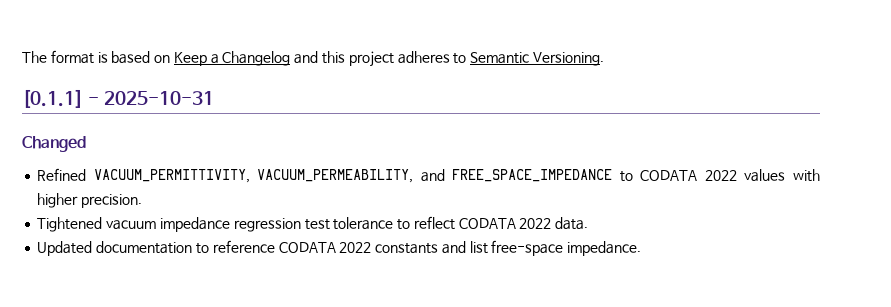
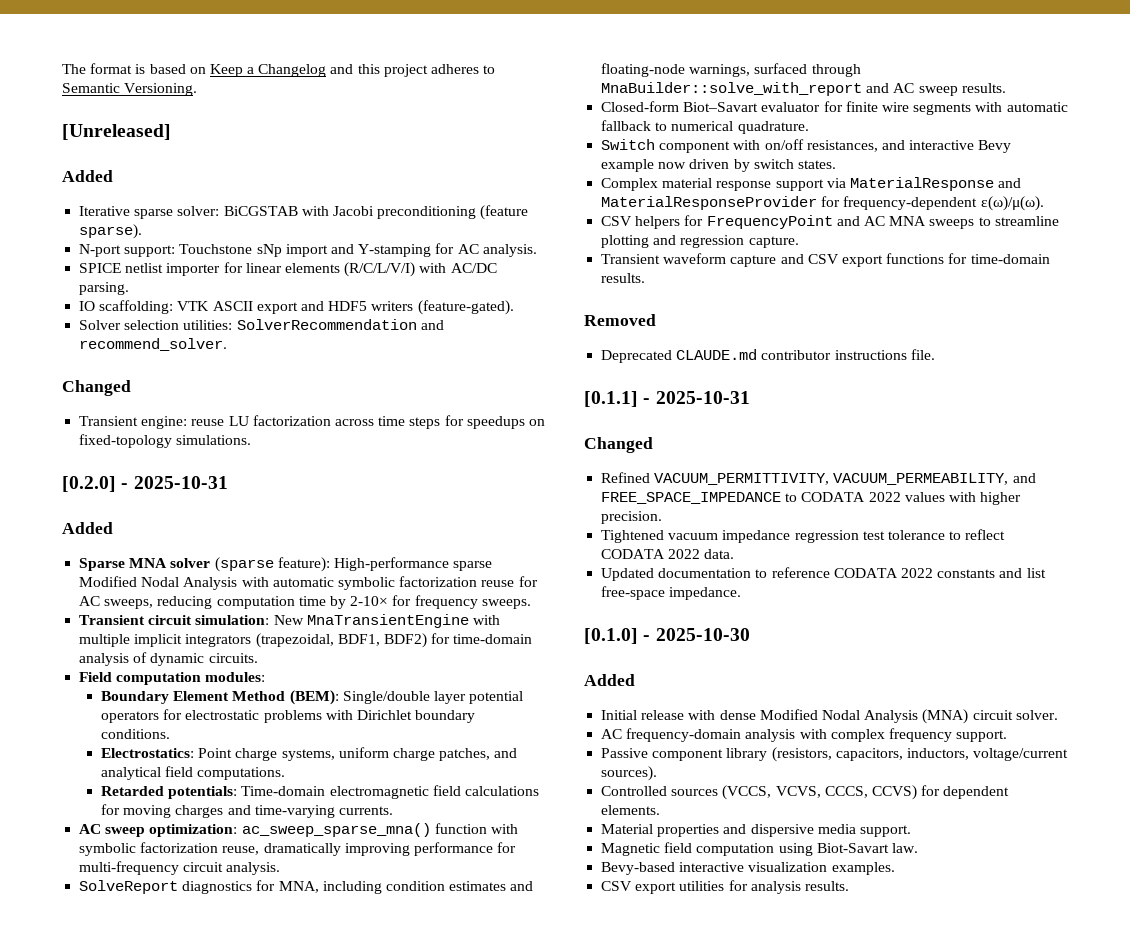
+ [Unreleased]
+ Added
+ Iterative sparse solver: BiCGSTAB with Jacobi preconditioning (feature sparse).
+ N-port support: Touchstone sNp import and Y-stamping for AC analysis.
+ SPICE netlist importer for linear elements (R/C/L/V/I) with AC/DC parsing.
+ IO scaffolding: VTK ASCII export and HDF5 writers (feature-gated).
+ Solver selection utilities: SolverRecommendation and recommend_solver.
+ Changed
+ Transient engine: reuse LU factorization across time steps for speedups on fixed-topology simulations.
+ [0.2.0] - 2025-10-31
+ Added
+ Sparse MNA solver (sparse feature): High-performance sparse Modified Nodal Analysis with automatic symbolic factorization reuse for AC sweeps, reducing computation time by 2-10× for frequency sweeps.
+ Transient circuit simulation: New MnaTransientEngine with multiple implicit integrators (trapezoidal, BDF1, BDF2) for time-domain analysis of dynamic circuits.
+ Field computation modules:
+ Boundary Element Method (BEM): Single/double layer potential operators for electrostatic problems with Dirichlet boundary conditions.
+ Electrostatics: Point charge systems, uniform charge patches, and analytical field computations.
+ Retarded potentials: Time-domain electromagnetic field calculations for moving charges and time-varying currents.
+ AC sweep optimization: ac_sweep_sparse_mna() function with symbolic factorization reuse, dramatically improving performance for multi-frequency circuit analysis.
+ SolveReport diagnostics for MNA, including condition estimates and floating-node warnings, surfaced through MnaBuilder::solve_with_report and AC sweep results.
+ Closed-form Biot–Savart evaluator for finite wire segments with automatic fallback to numerical quadrature.
+ Switch component with on/off resistances, and interactive Bevy example now driven by switch states.
+ Complex material response support via MaterialResponse and MaterialResponseProvider for frequency-dependent ε(ω)/μ(ω).
+ CSV helpers for FrequencyPoint and AC MNA sweeps to streamline plotting and regression capture.
+ Transient waveform capture and CSV export functions for time-domain results.
+ Removed
+ Deprecated CLAUDE.md contributor instructions file.
+ [0.1.0] - 2025-10-30
+ Added
+ Initial release with dense Modified Nodal Analysis (MNA) circuit solver.
+ AC frequency-domain analysis with complex frequency support.
+ Passive component library (resistors, capacitors, inductors, voltage/current sources).
+ Controlled sources (VCCS, VCVS, CCCS, CCVS) for dependent elements.
+ Material properties and dispersive media support.
+ Magnetic field computation using Biot-Savart law.
+ Bevy-based interactive visualization examples.
+ CSV export utilities for analysis results.

